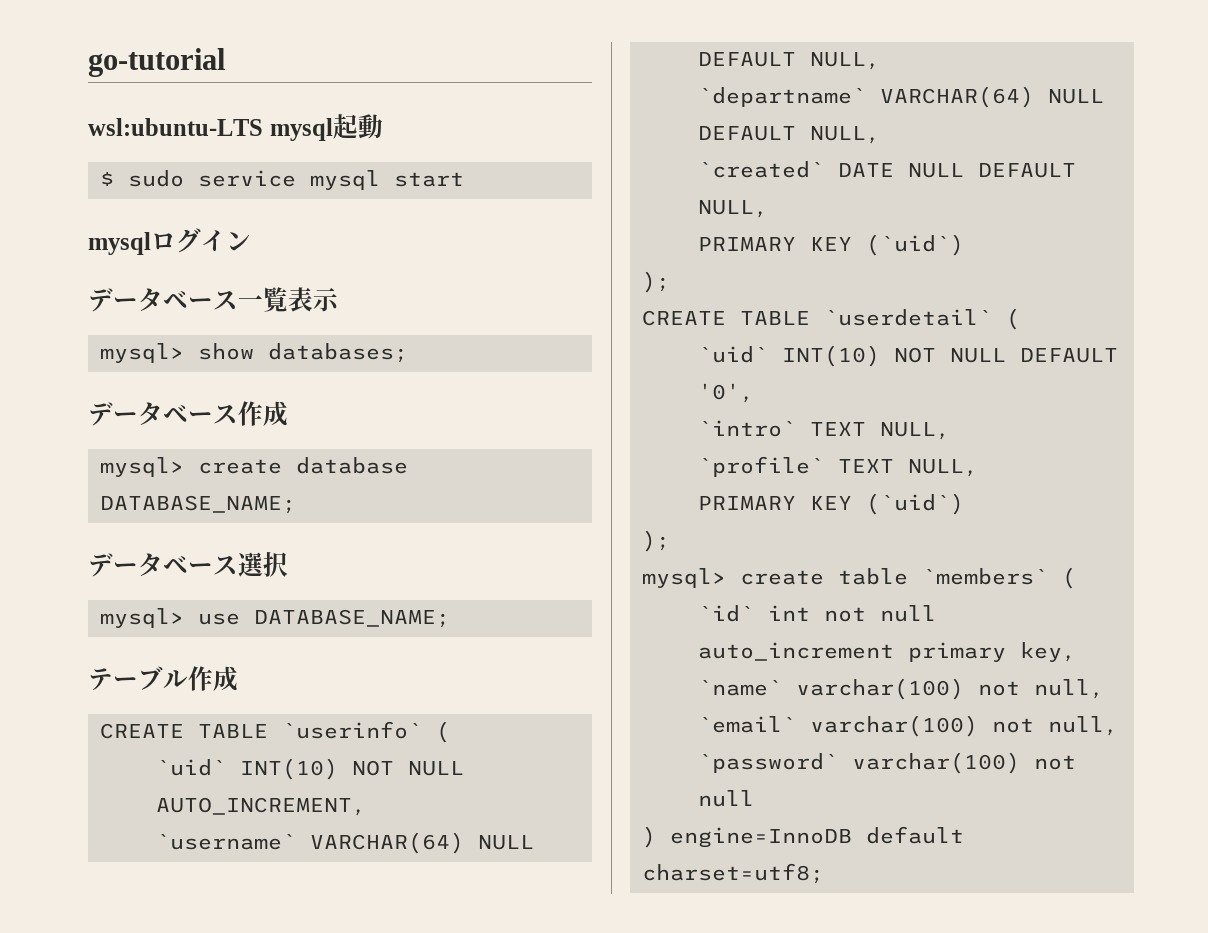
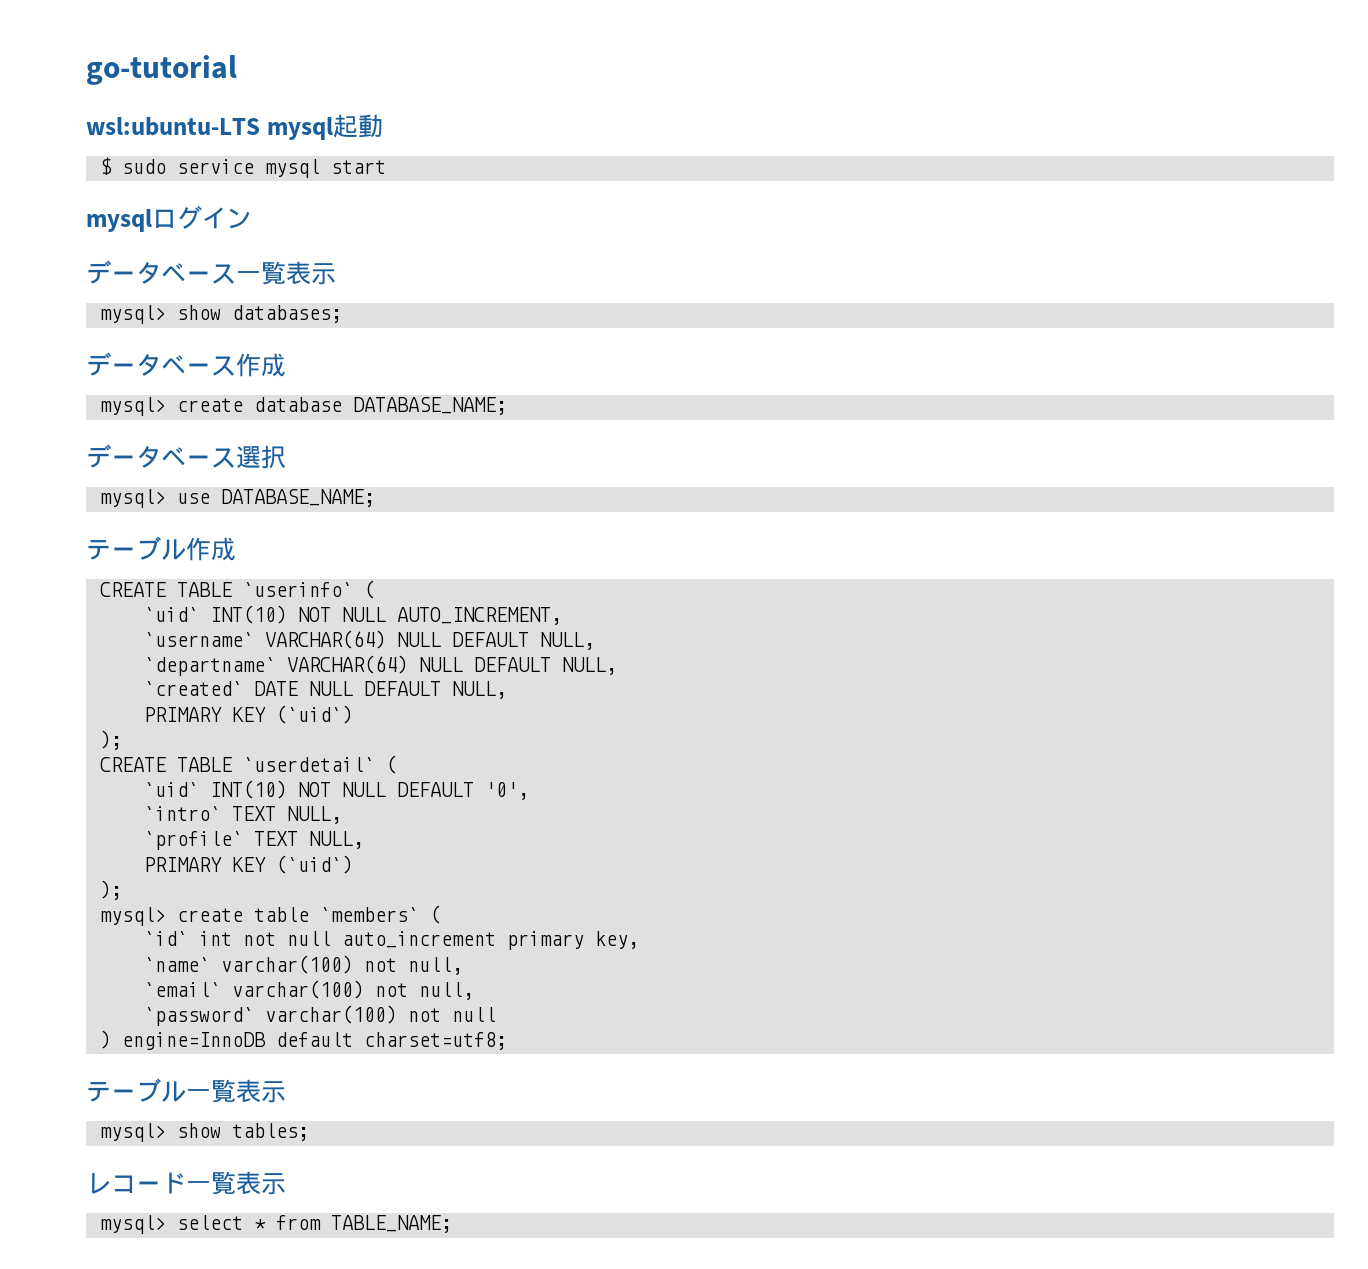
+ テーブル一覧表示
+ mysql> show tables;
+ レコード一覧表示
+ mysql> select * from TABLE_NAME;

